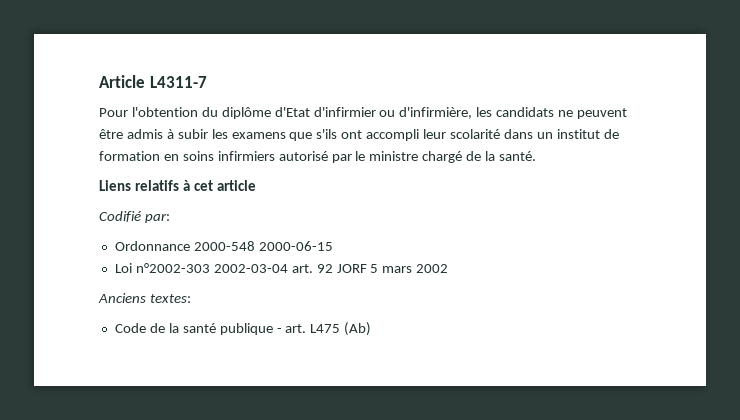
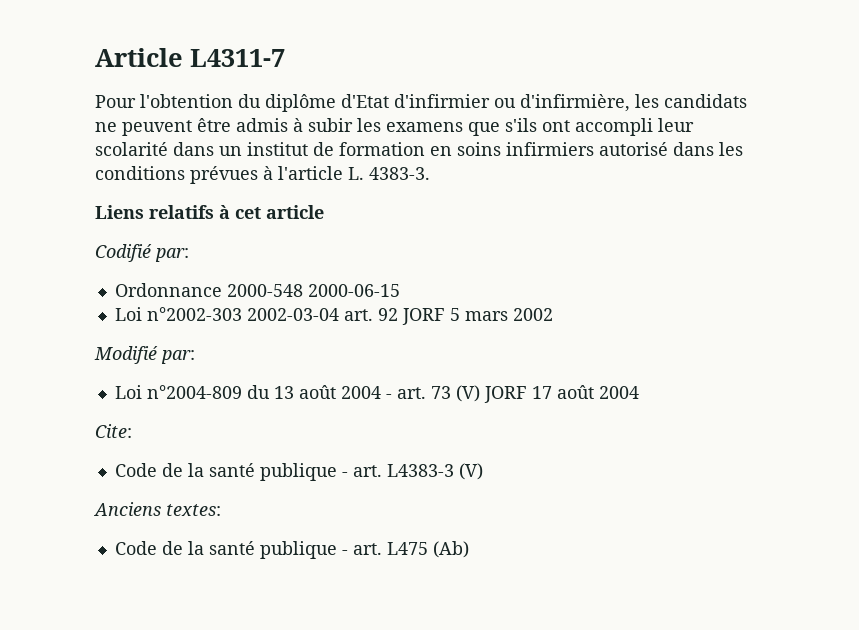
- Pour l'obtention du diplôme d'Etat d'infirmier ou d'infirmière, les candidats ne peuvent être admis à subir les examens que s'ils ont accompli leur scolarité dans un institut de formation en soins infirmiers autorisé par le ministre chargé de la santé.
+ Pour l'obtention du diplôme d'Etat d'infirmier ou d'infirmière, les candidats ne peuvent être admis à subir les examens que s'ils ont accompli leur scolarité dans un institut de formation en soins infirmiers autorisé dans les conditions prévues à l'article L. 4383-3.
+ Modifié par:
+ Loi n°2004-809 du 13 août 2004 - art. 73 (V) JORF 17 août 2004
+ Cite:
+ Code de la santé publique - art. L4383-3 (V)

